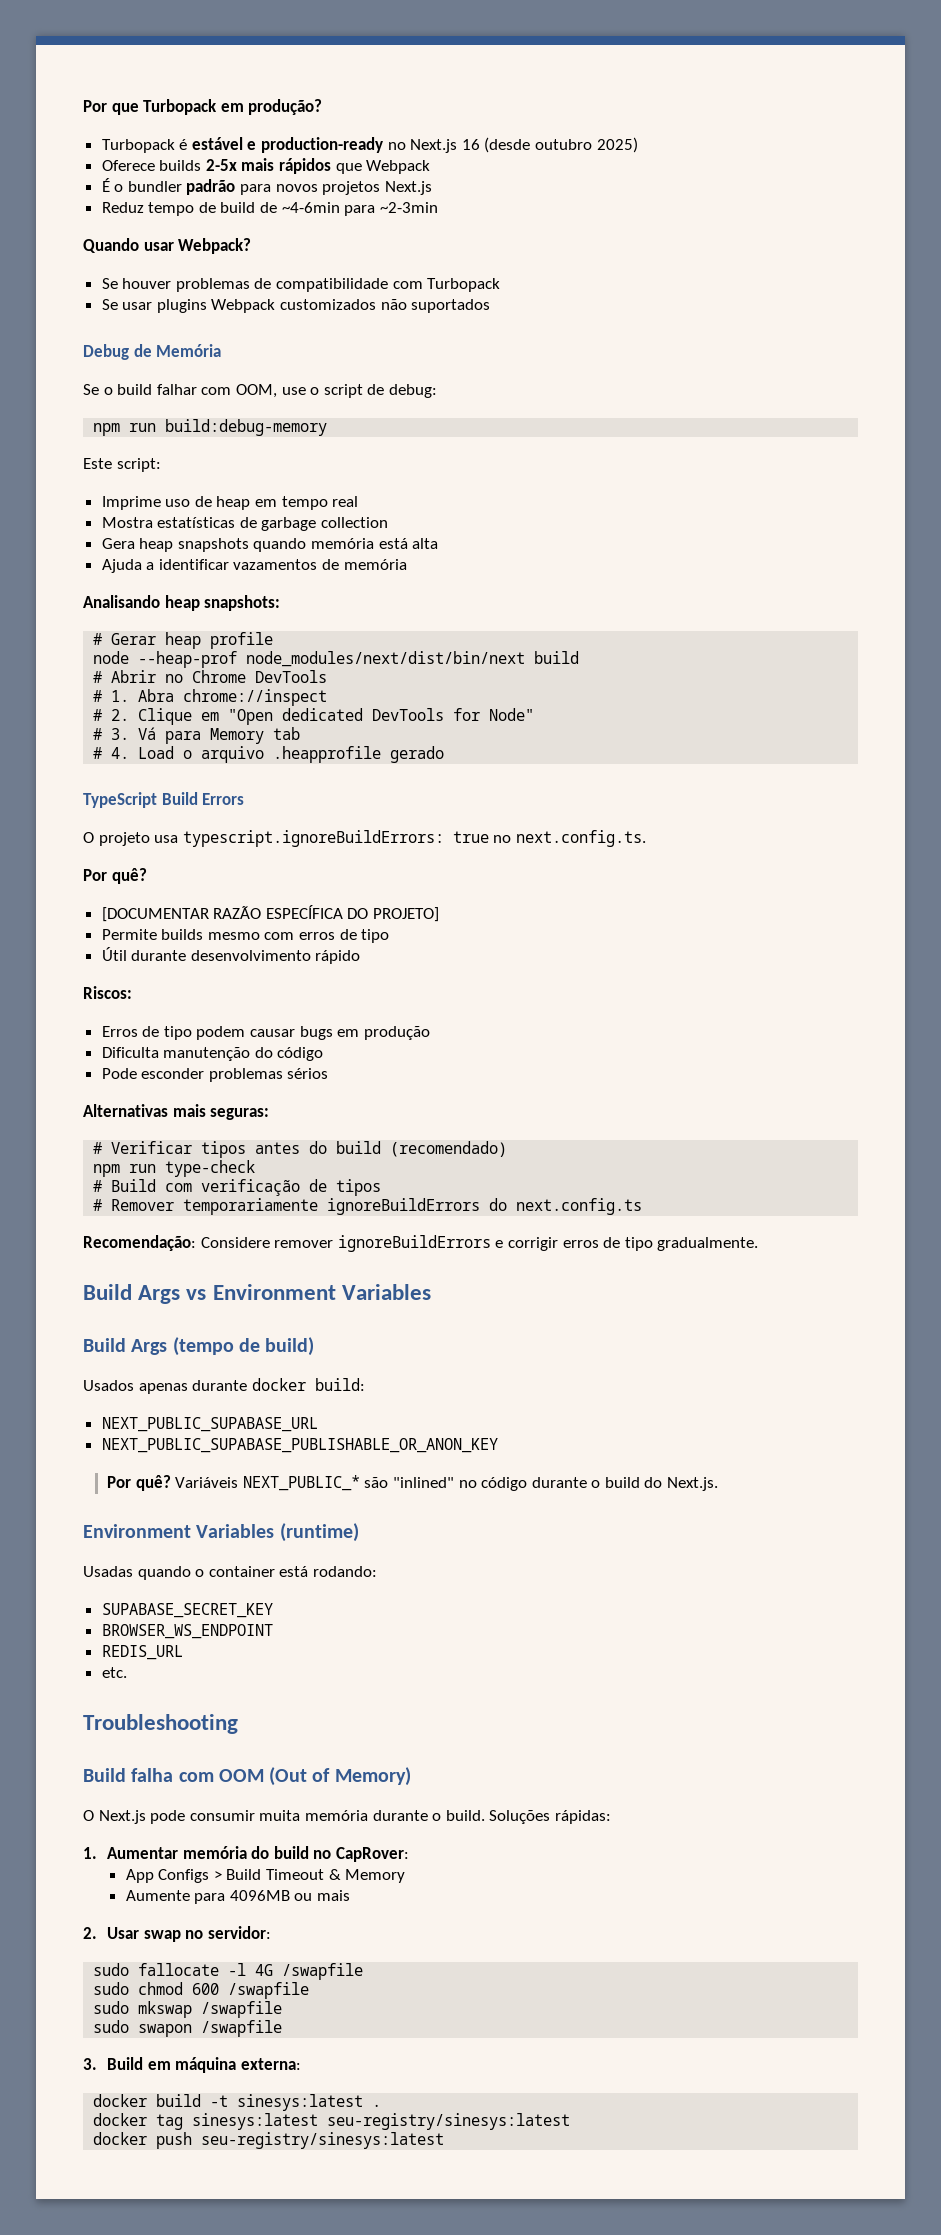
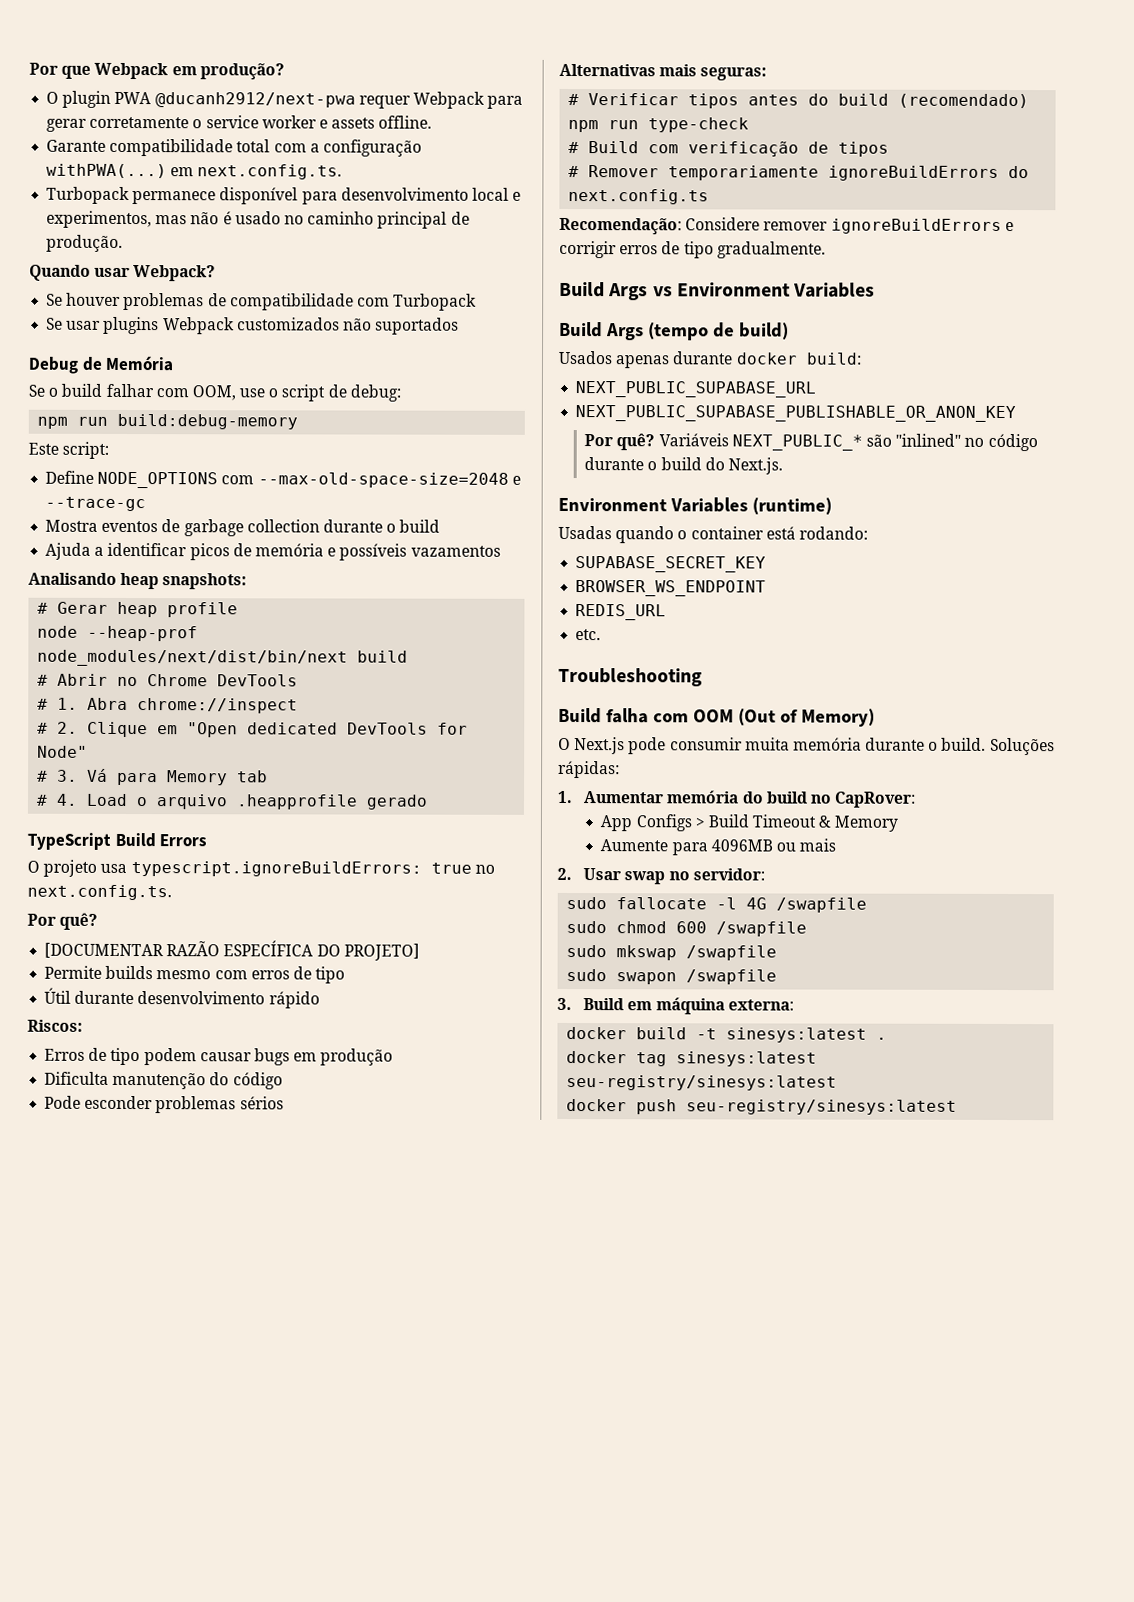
- Por que Turbopack em produção?
+ Por que Webpack em produção?
- Turbopack é estável e production-ready no Next.js 16 (desde outubro 2025)
- Oferece builds 2-5x mais rápidos que Webpack
- É o bundler padrão para novos projetos Next.js
- Reduz tempo de build de ~4-6min para ~2-3min
+ O plugin PWA @ducanh2912/next-pwa requer Webpack para gerar corretamente o service worker e assets offline.
+ Garante compatibilidade total com a configuração withPWA(...) em next.config.ts.
+ Turbopack permanece disponível para desenvolvimento local e experimentos, mas não é usado no caminho principal de produção.
- Imprime uso de heap em tempo real
+ Define NODE_OPTIONS com --max-old-space-size=2048 e --trace-gc
- Mostra estatísticas de garbage collection
- Gera heap snapshots quando memória está alta
+ Mostra eventos de garbage collection durante o build
- Ajuda a identificar vazamentos de memória
+ Ajuda a identificar picos de memória e possíveis vazamentos

